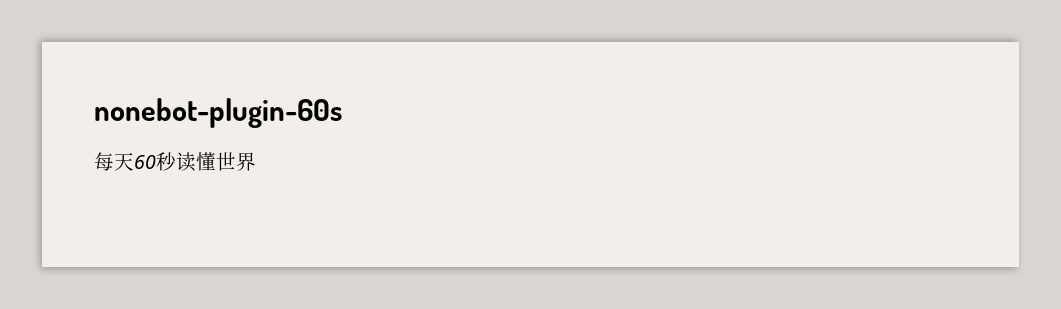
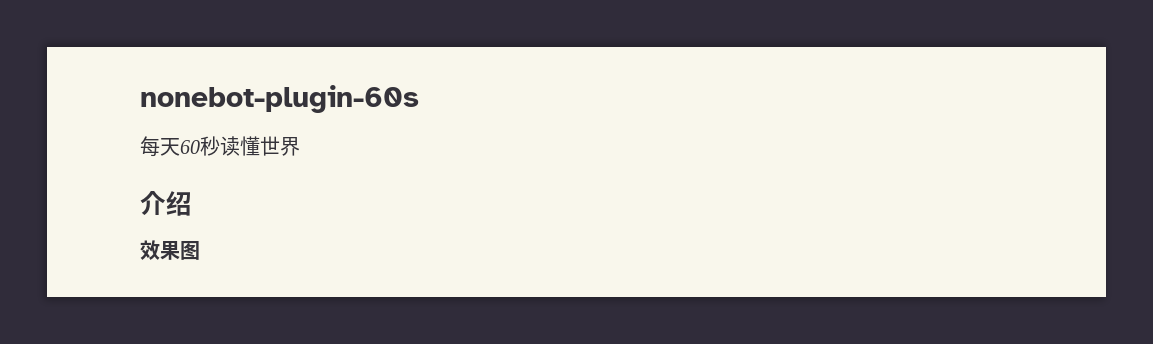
+ 介绍
+ 效果图

